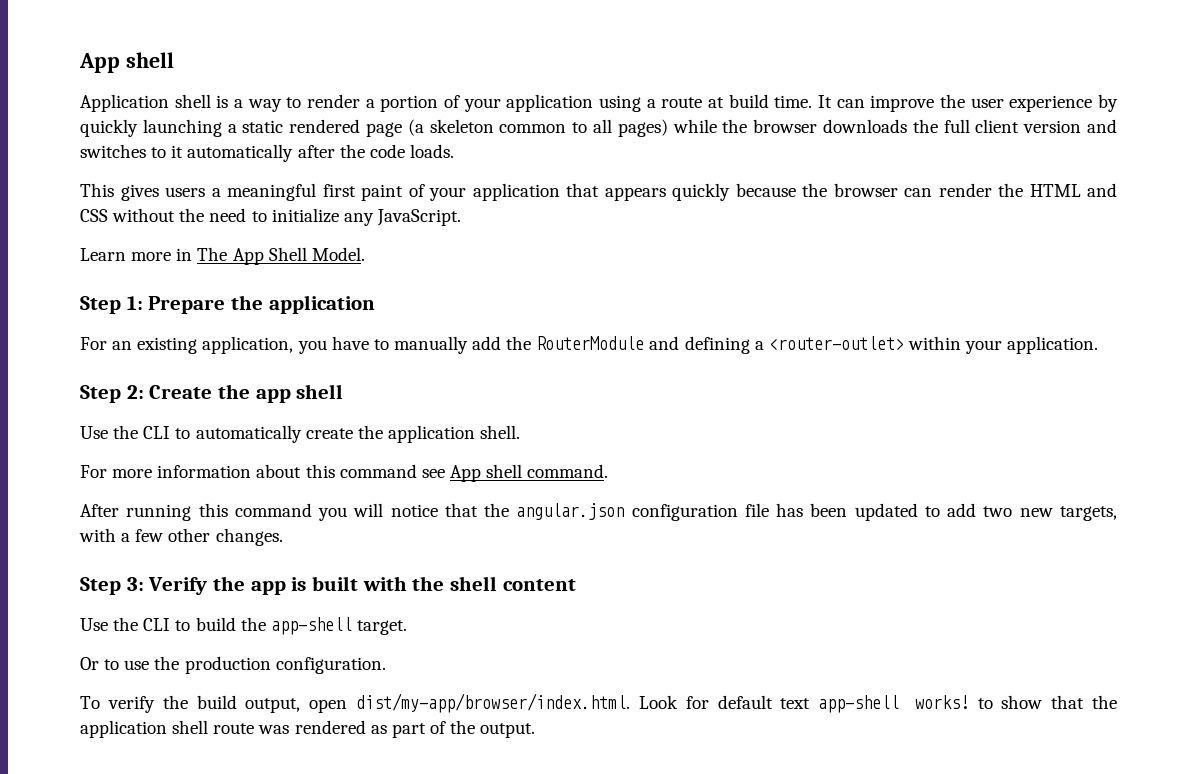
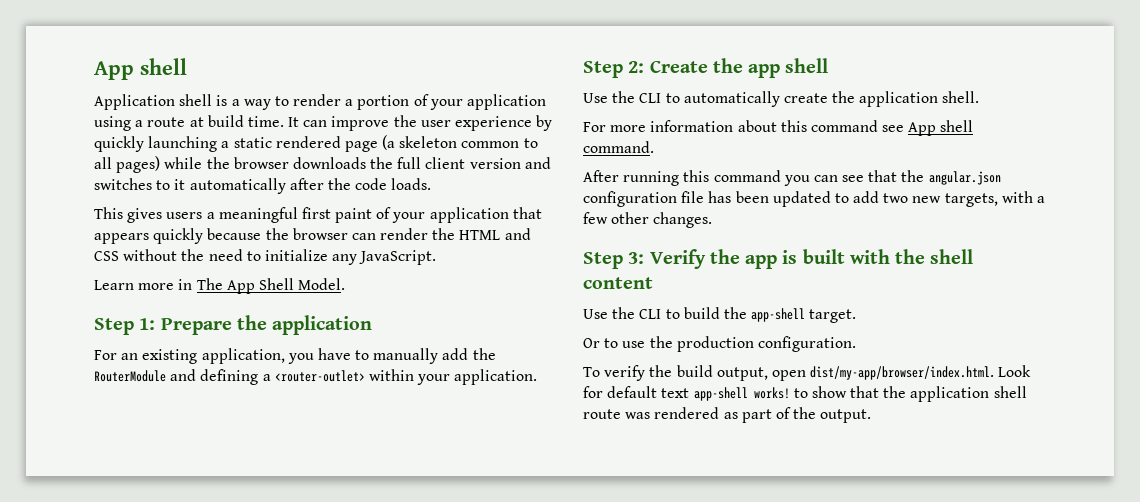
- After running this command you will notice that the angular.json configuration file has been updated to add two new targets, with a few other changes.
+ After running this command you can see that the angular.json configuration file has been updated to add two new targets, with a few other changes.

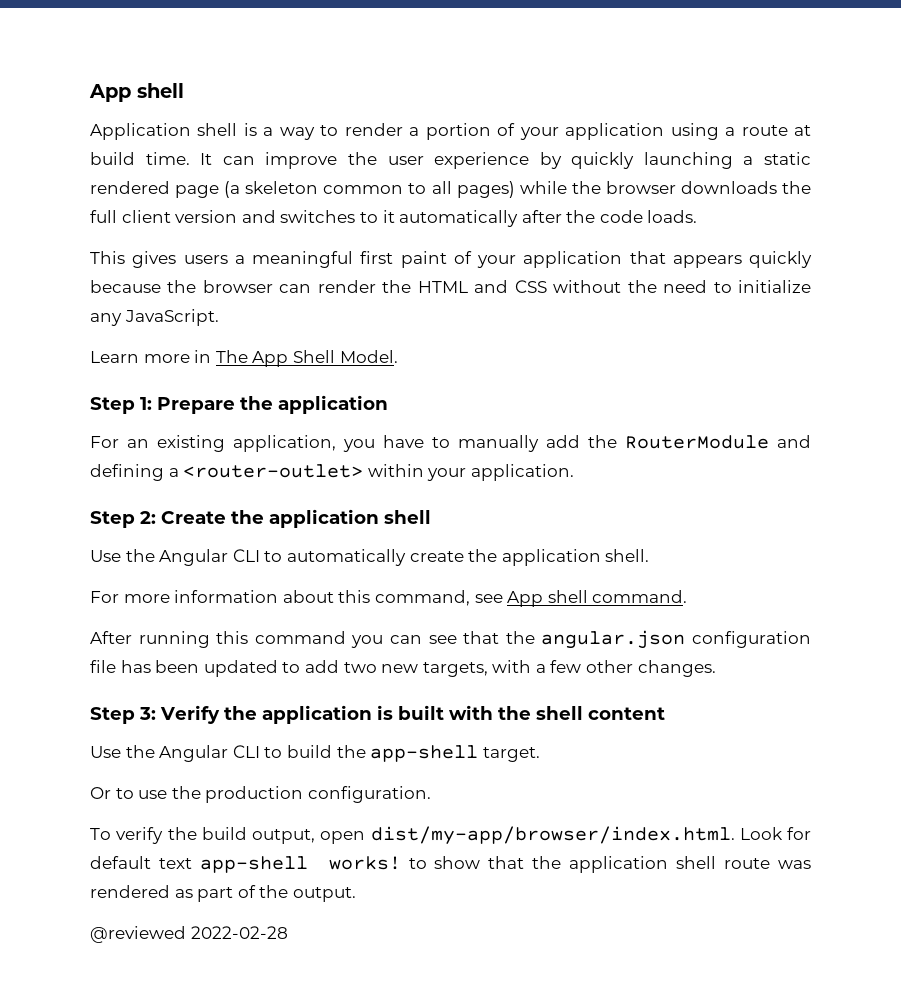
- Step 2: Create the app shell
+ Step 2: Create the application shell
- Use the CLI to automatically create the application shell.
+ Use the Angular CLI to automatically create the application shell.
- For more information about this command see App shell command.
+ For more information about this command, see App shell command.
- Step 3: Verify the app is built with the shell content
+ Step 3: Verify the application is built with the shell content
- Use the CLI to build the app-shell target.
+ Use the Angular CLI to build the app-shell target.
+ @reviewed 2022-02-28

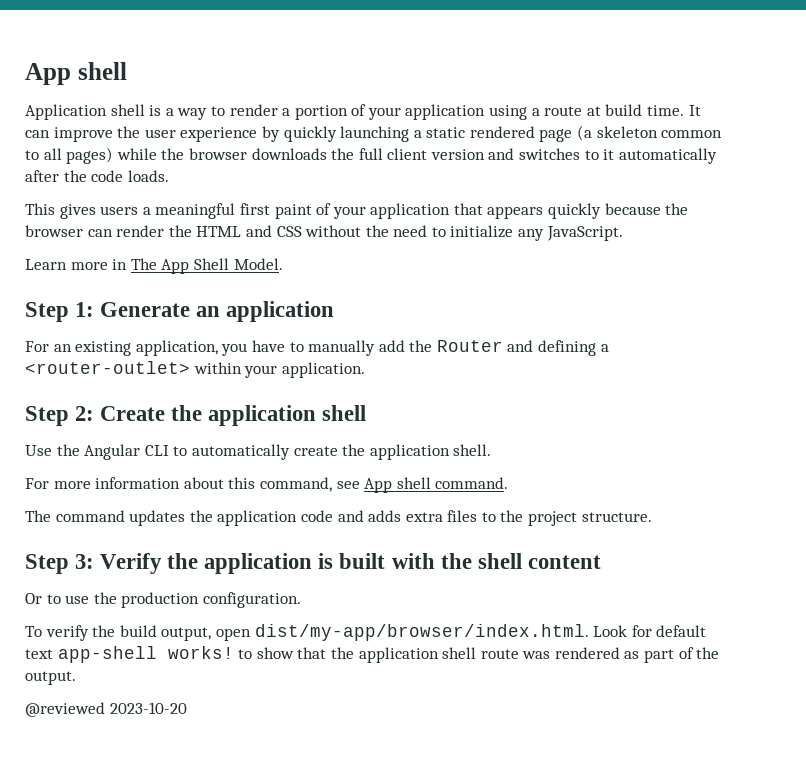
- Step 1: Prepare the application
+ Step 1: Generate an application
- For an existing application, you have to manually add the RouterModule and defining a <router-outlet> within your application.
+ For an existing application, you have to manually add the Router and defining a <router-outlet> within your application.
- After running this command you can see that the angular.json configuration file has been updated to add two new targets, with a few other changes.
+ The command updates the application code and adds extra files to the project structure.
- Use the Angular CLI to build the app-shell target.
- @reviewed 2022-02-28
+ @reviewed 2023-10-20

